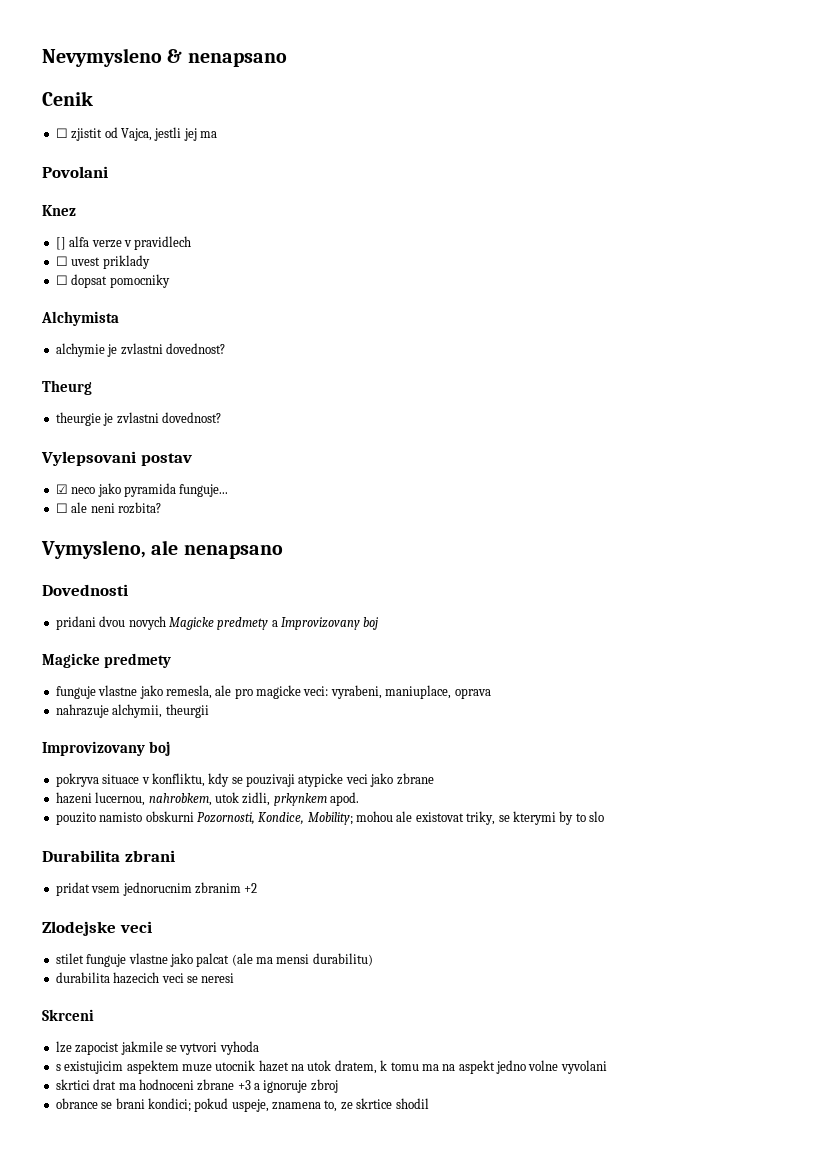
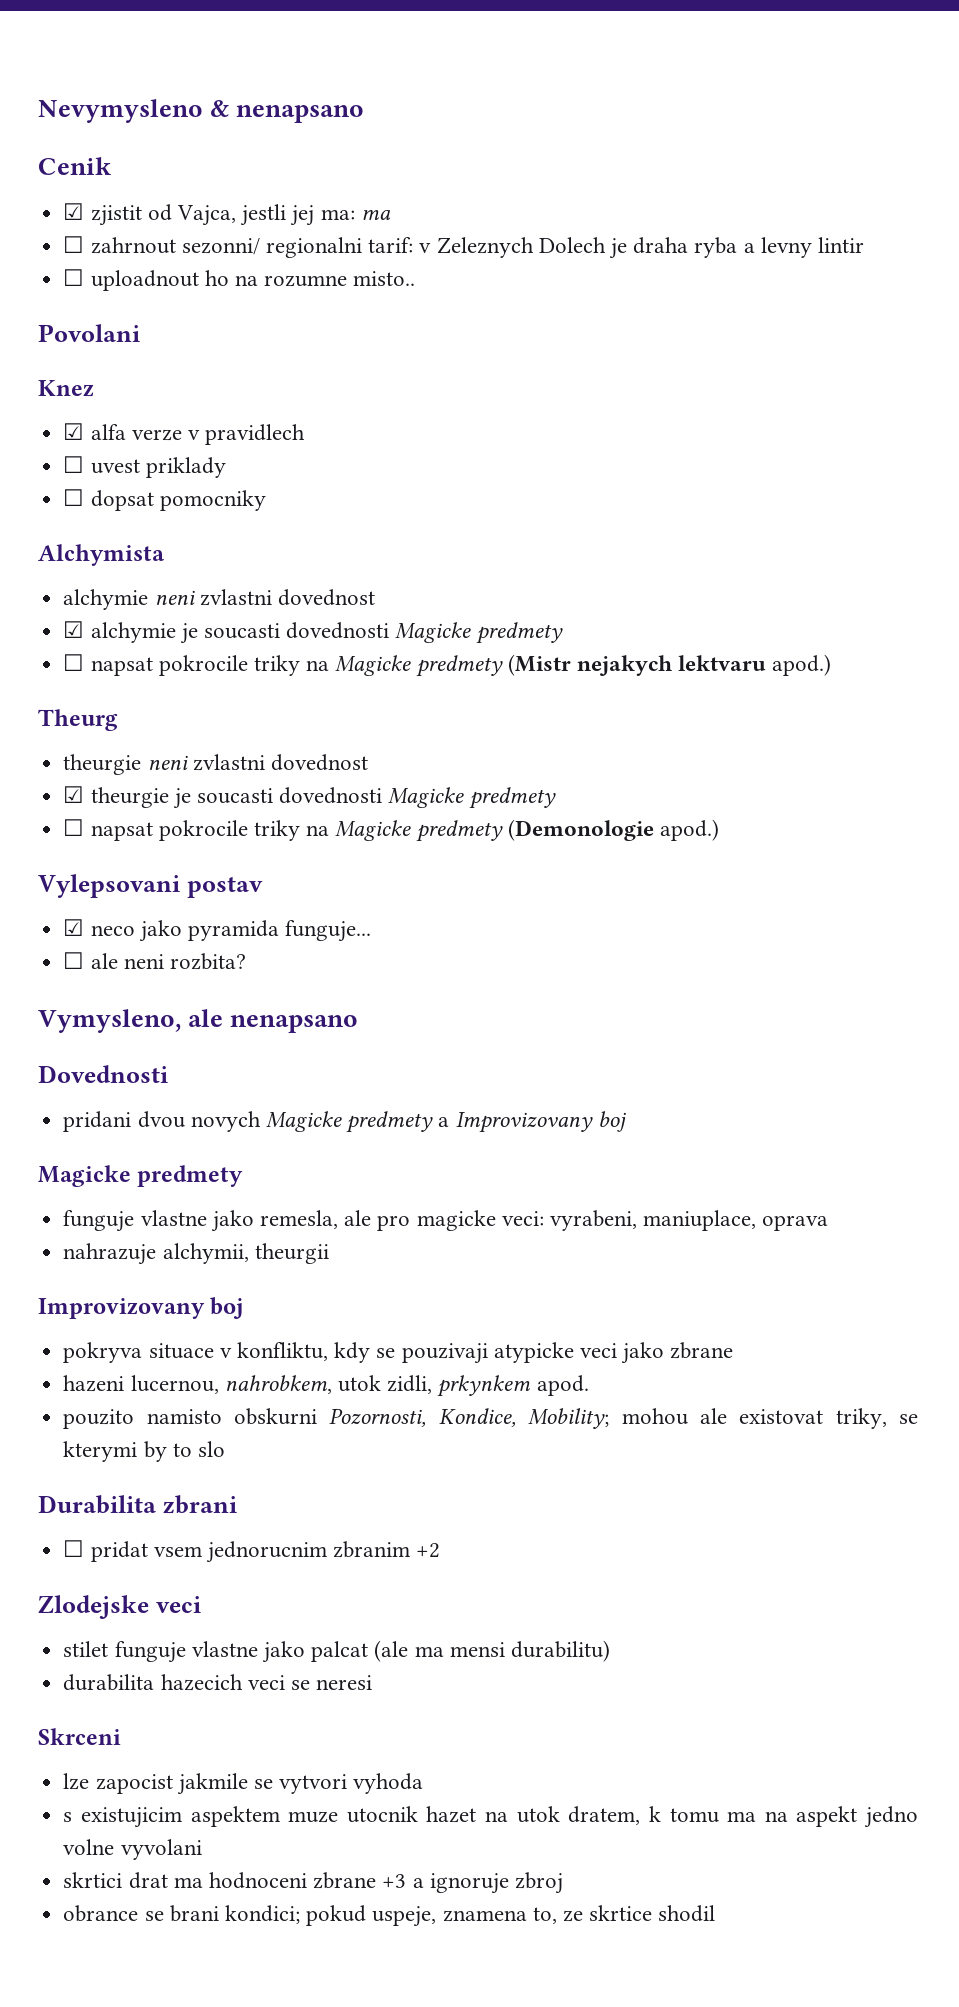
- ☐ zjistit od Vajca, jestli jej ma
+ ☑ zjistit od Vajca, jestli jej ma: ma
+ ☐ zahrnout sezonni/ regionalni tarif: v Zeleznych Dolech je draha ryba a levny lintir
+ ☐ uploadnout ho na rozumne misto..
- [] alfa verze v pravidlech
+ ☑ alfa verze v pravidlech
- alchymie je zvlastni dovednost?
+ alchymie neni zvlastni dovednost
+ ☑ alchymie je soucasti dovednosti Magicke predmety
+ ☐ napsat pokrocile triky na Magicke predmety (Mistr nejakych lektvaru apod.)
  Theurg
- theurgie je zvlastni dovednost?
+ theurgie neni zvlastni dovednost
+ ☑ theurgie je soucasti dovednosti Magicke predmety
+ ☐ napsat pokrocile triky na Magicke predmety (Demonologie apod.)
- pridat vsem jednorucnim zbranim +2
+ ☐ pridat vsem jednorucnim zbranim +2

